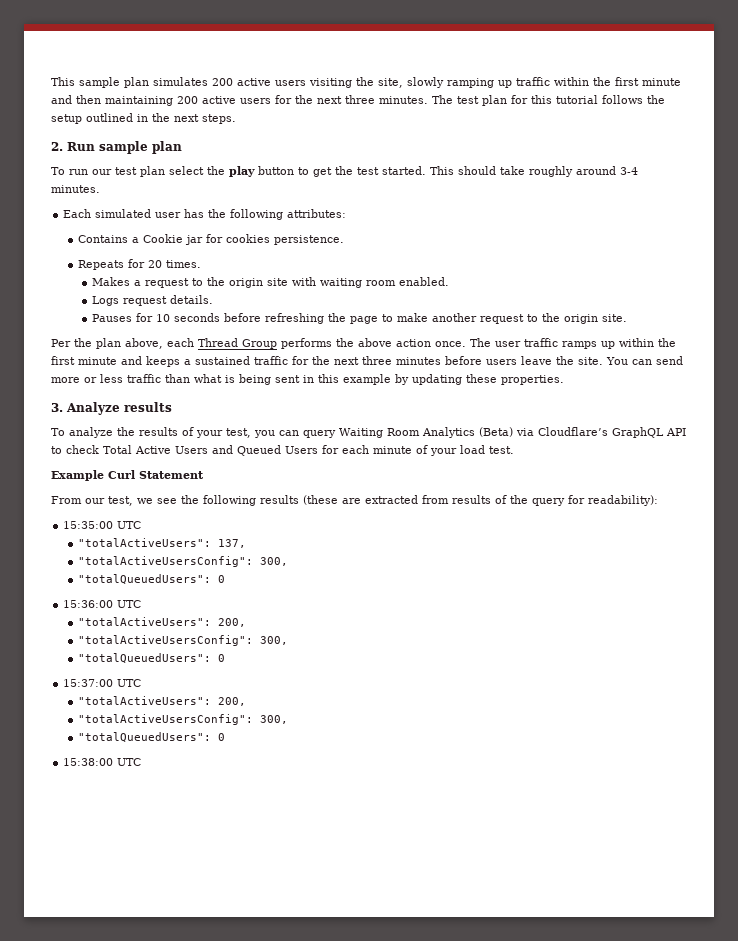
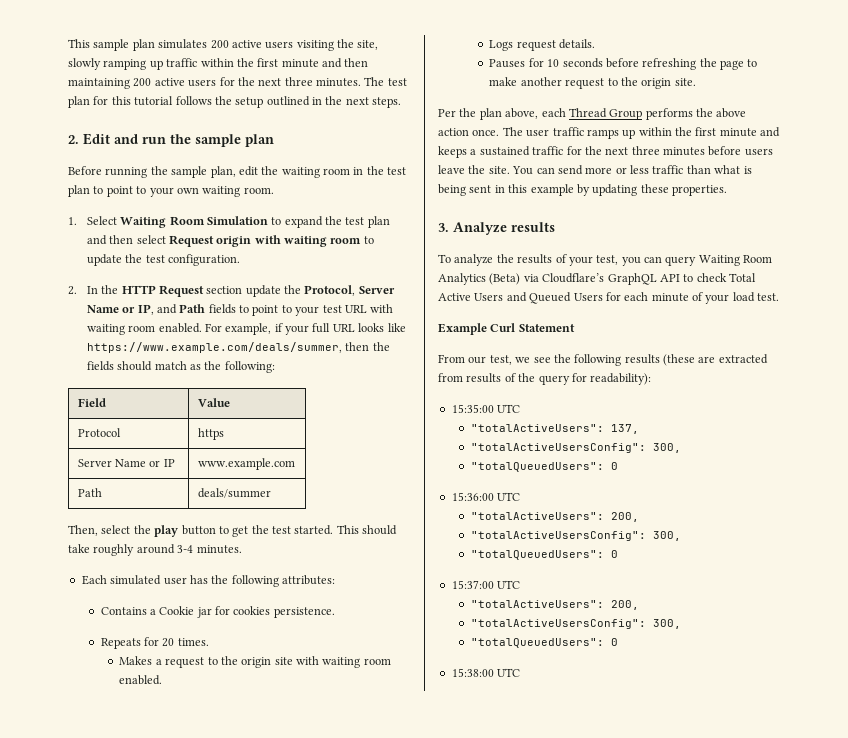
- 2. Run sample plan
- To run our test plan select the play button to get the test started.
+ 2. Edit and run the sample plan
+ Before running the sample plan, edit the waiting room in the test plan to point to your own waiting room.
+ 1. Select Waiting Room Simulation to expand the test plan and then select Request origin with waiting room to update the test configuration.
+ 2. In the HTTP Request section update the Protocol, Server Name or IP, and Path fields to point to your test URL with waiting room enabled. For example, if your full URL looks like https://www.example.com/deals/summer, then the fields should match as the following:
+ Field | Value
+ Protocol | https
+ Server Name or IP | www.example.com
+ Path | deals/summer
+ Then, select the play button to get the test started.

